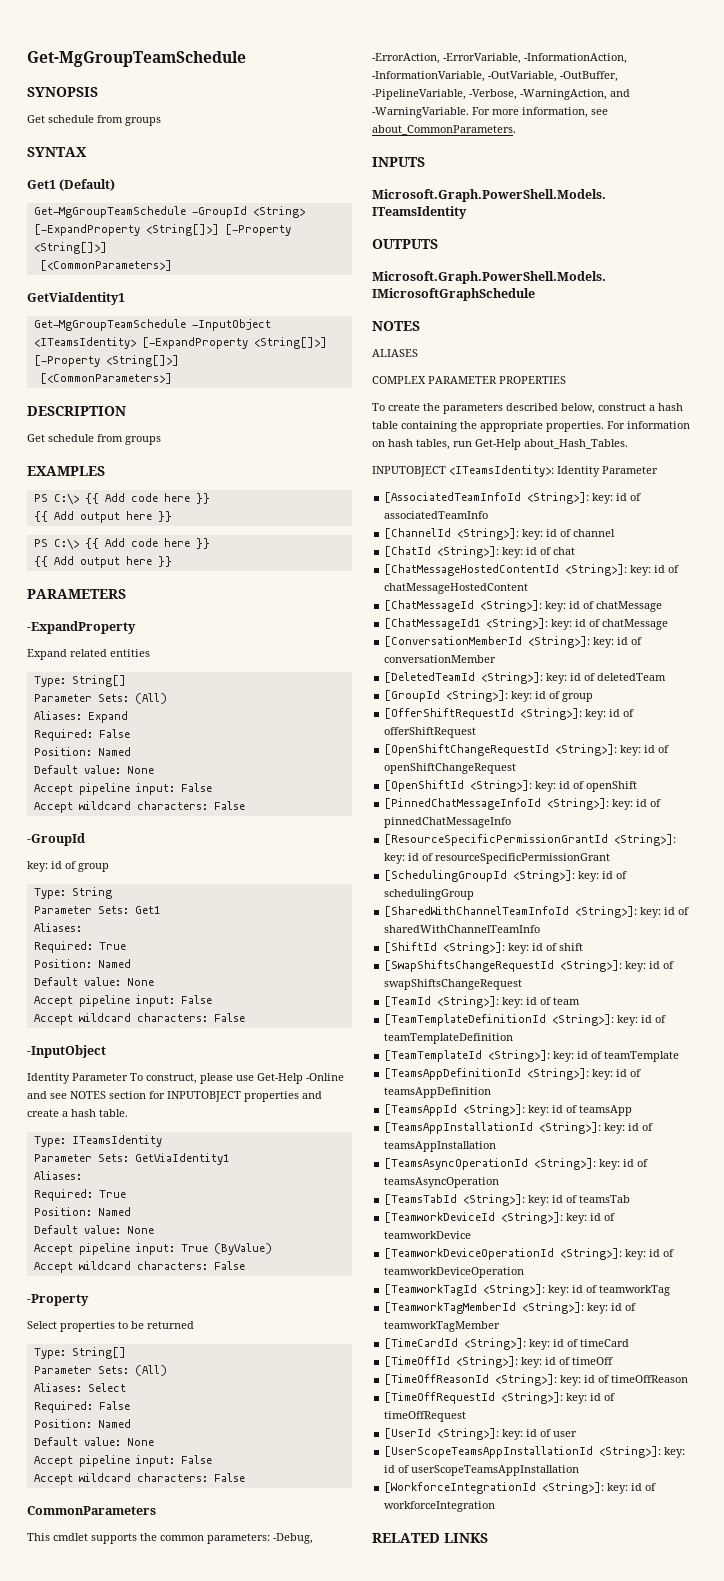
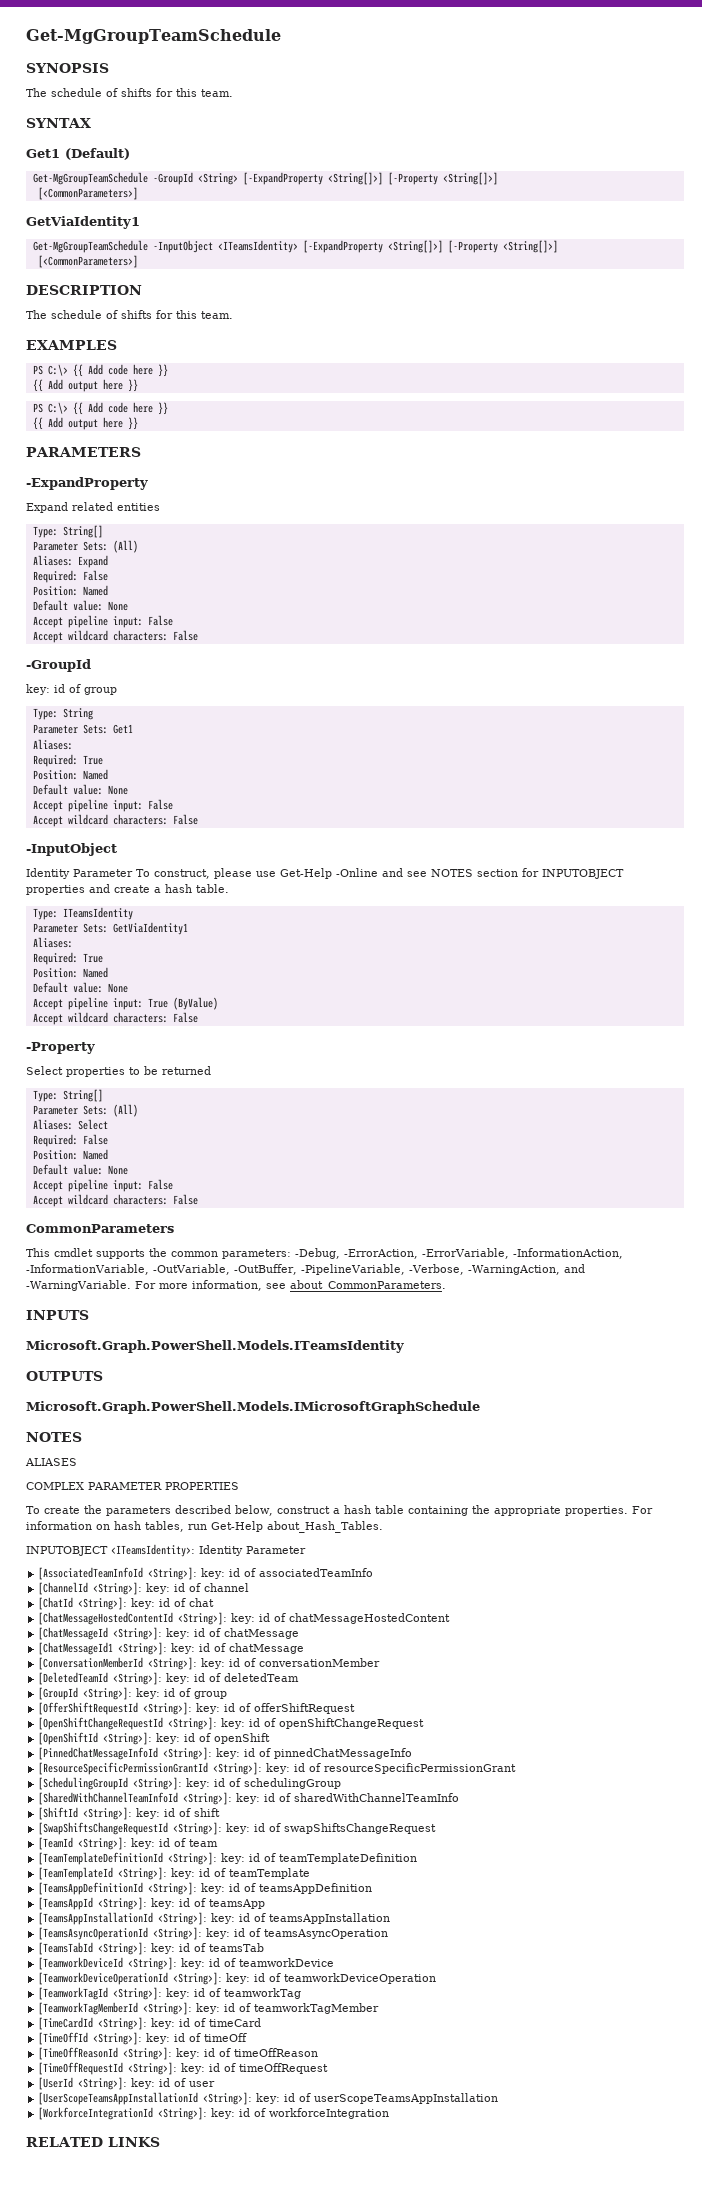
  SYNOPSIS
- Get schedule from groups
+ The schedule of shifts for this team.
  DESCRIPTION
- Get schedule from groups
+ The schedule of shifts for this team.

